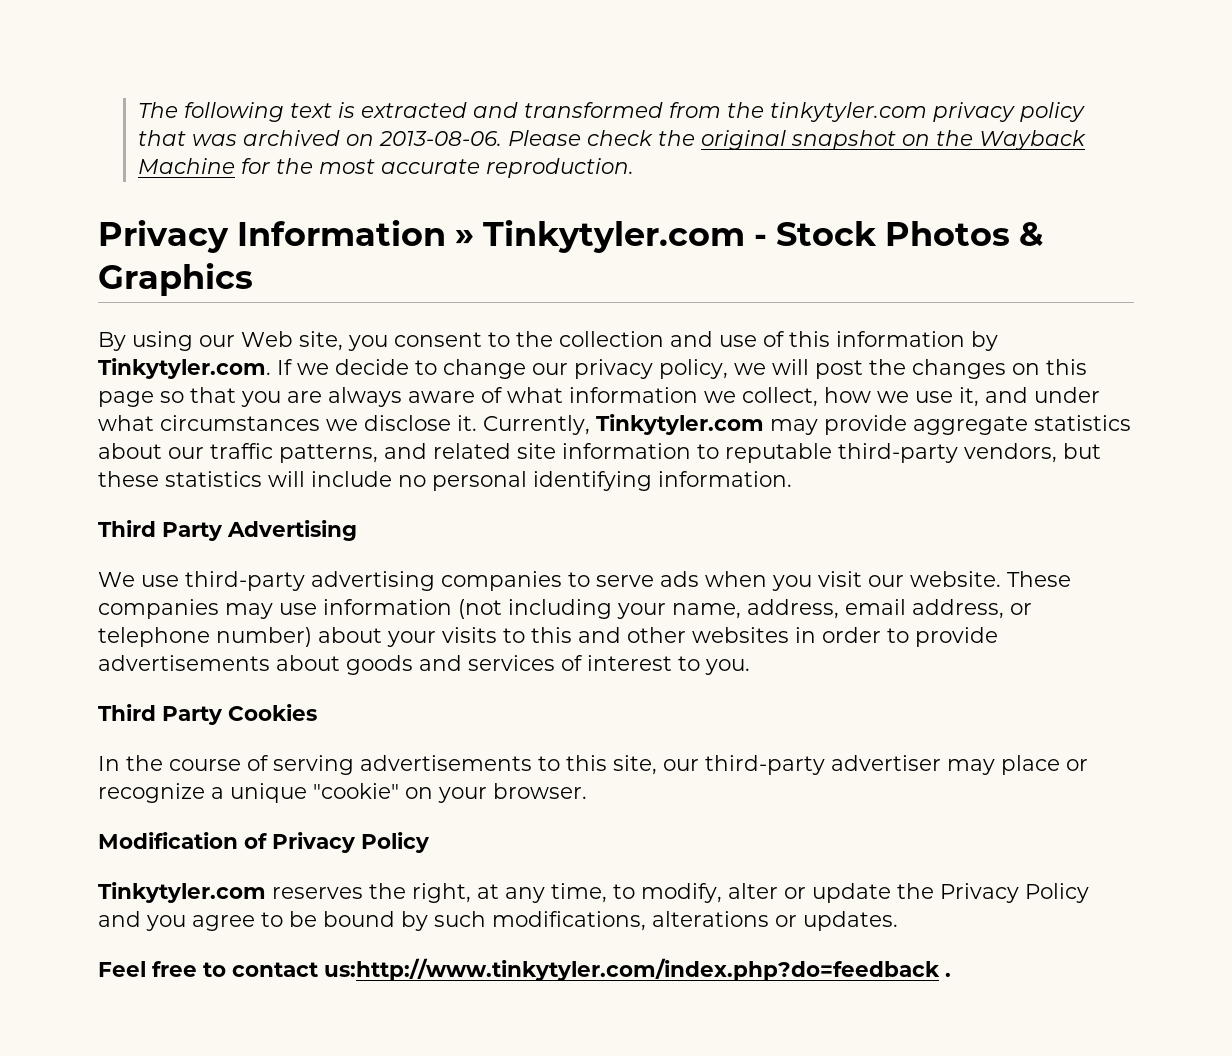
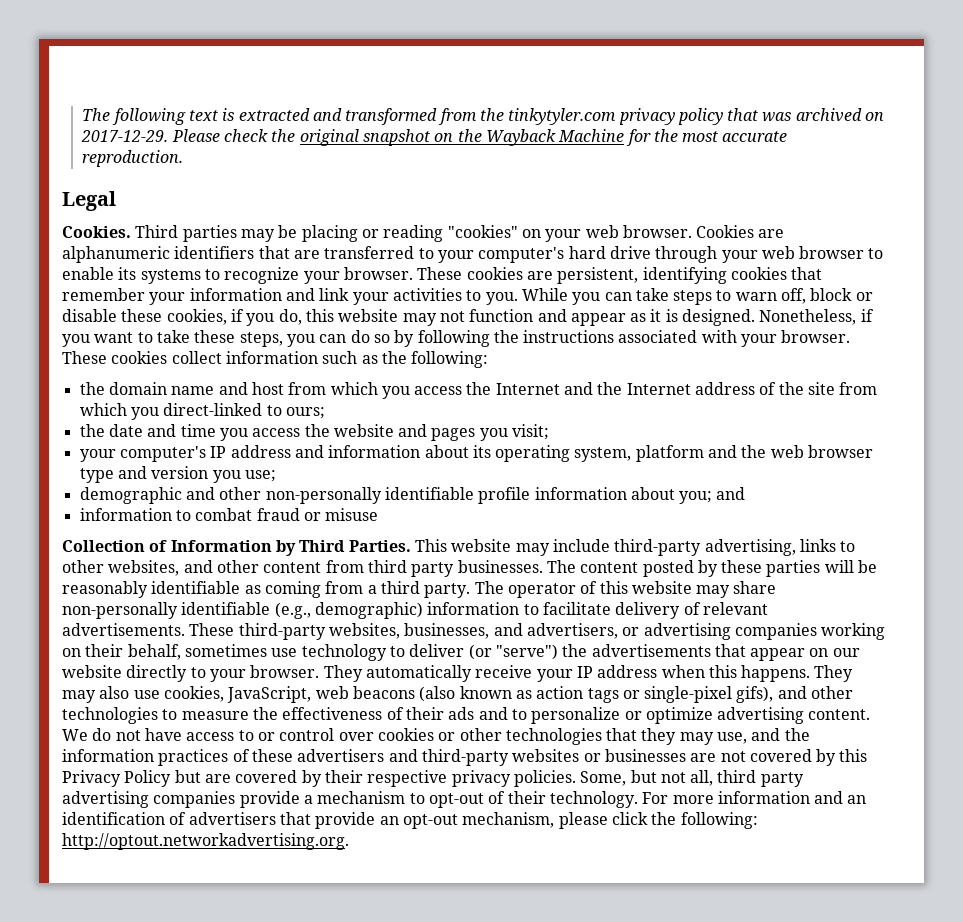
- The following text is extracted and transformed from the tinkytyler.com privacy policy that was archived on 2013-08-06.
+ The following text is extracted and transformed from the tinkytyler.com privacy policy that was archived on 2017-12-29.
- Privacy Information » Tinkytyler.com - Stock Photos & Graphics
- By using our Web site, you consent to the collection and use of this information by Tinkytyler.com. If we decide to change our privacy policy, we will post the changes on this page so that you are always aware of what information we collect, how we use it, and under what circumstances we disclose it. Currently, Tinkytyler.com may provide aggregate statistics about our traffic patterns, and related site information to reputable third-party vendors, but these statistics will include no personal identifying information.
- Third Party Advertising
- We use third-party advertising companies to serve ads when you visit our website. These companies may use information (not including your name, address, email address, or telephone number) about your visits to this and other websites in order to provide advertisements about goods and services of interest to you.
- Third Party Cookies
- In the course of serving advertisements to this site, our third-party advertiser may place or recognize a unique "cookie" on your browser.
- Modification of Privacy Policy
- Tinkytyler.com reserves the right, at any time, to modify, alter or update the Privacy Policy and you agree to be bound by such modifications, alterations or updates.
- Feel free to contact us:http://www.tinkytyler.com/index.php?do=feedback .
+ Legal
+ Cookies. Third parties may be placing or reading "cookies" on your web browser. Cookies are alphanumeric identifiers that are transferred to your computer's hard drive through your web browser to enable its systems to recognize your browser. These cookies are persistent, identifying cookies that remember your information and link your activities to you. While you can take steps to warn off, block or disable these cookies, if you do, this website may not function and appear as it is designed. Nonetheless, if you want to take these steps, you can do so by following the instructions associated with your browser. These cookies collect information such as the following:
+ the domain name and host from which you access the Internet and the Internet address of the site from which you direct-linked to ours;
+ the date and time you access the website and pages you visit;
+ your computer's IP address and information about its operating system, platform and the web browser type and version you use;
+ demographic and other non-personally identifiable profile information about you; and
+ information to combat fraud or misuse
+ Collection of Information by Third Parties. This website may include third-party advertising, links to other websites, and other content from third party businesses. The content posted by these parties will be reasonably identifiable as coming from a third party. The operator of this website may share non-personally identifiable (e.g., demographic) information to facilitate delivery of relevant advertisements. These third-party websites, businesses, and advertisers, or advertising companies working on their behalf, sometimes use technology to deliver (or "serve") the advertisements that appear on our website directly to your browser. They automatically receive your IP address when this happens. They may also use cookies, JavaScript, web beacons (also known as action tags or single-pixel gifs), and other technologies to measure the effectiveness of their ads and to personalize or optimize advertising content. We do not have access to or control over cookies or other technologies that they may use, and the information practices of these advertisers and third-party websites or businesses are not covered by this Privacy Policy but are covered by their respective privacy policies. Some, but not all, third party advertising companies provide a mechanism to opt-out of their technology. For more information and an identification of advertisers that provide an opt-out mechanism, please click the following: http://optout.networkadvertising.org.

